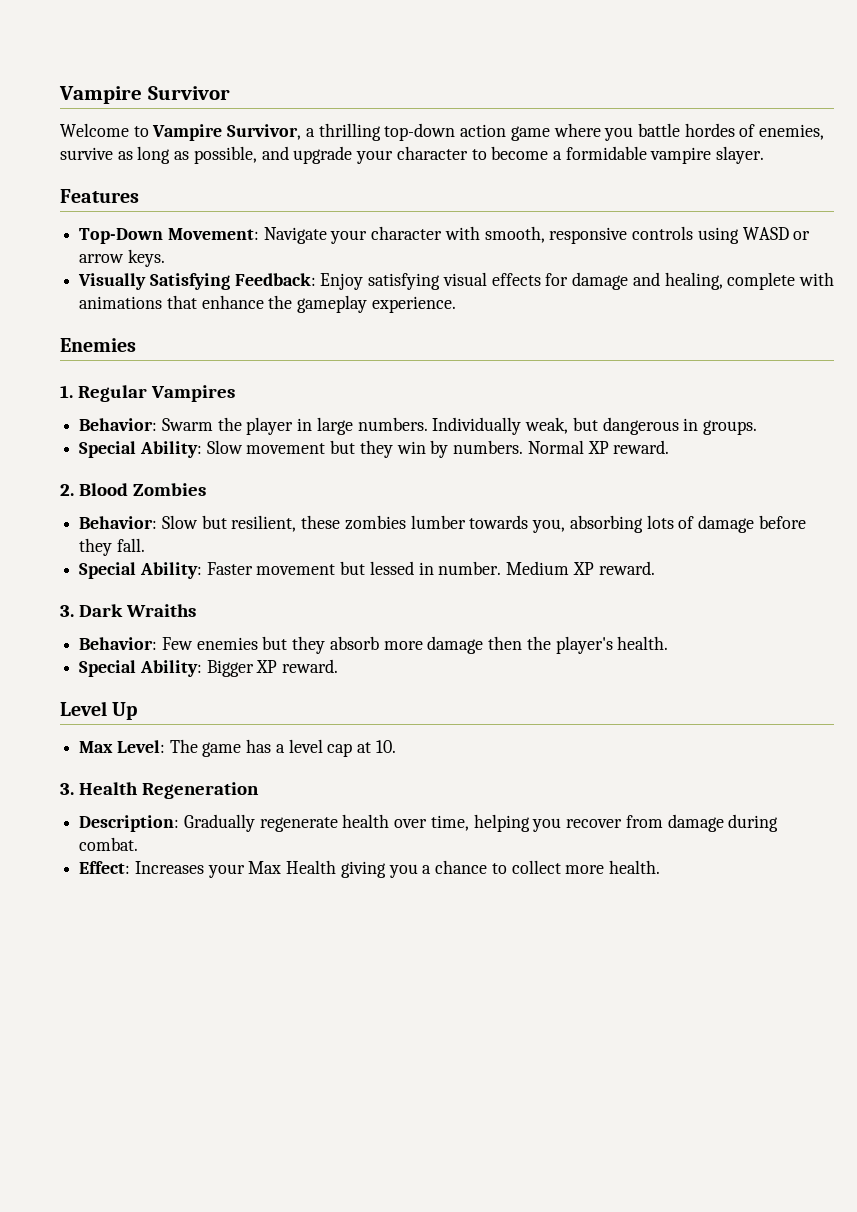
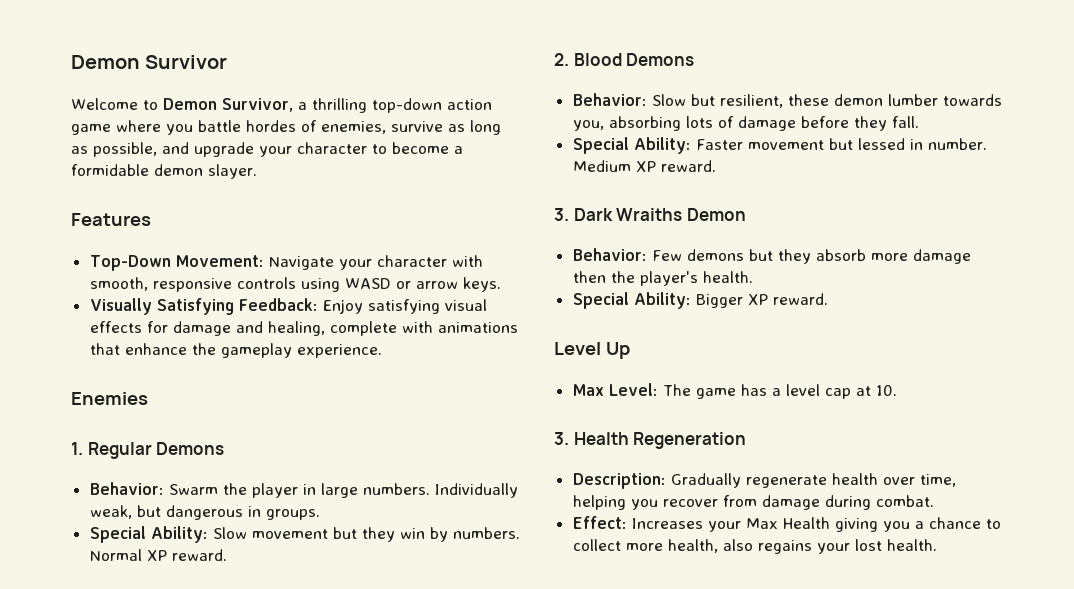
- Vampire Survivor
+ Demon Survivor
- Welcome to Vampire Survivor, a thrilling top-down action game where you battle hordes of enemies, survive as long as possible, and upgrade your character to become a formidable vampire slayer.
+ Welcome to Demon Survivor, a thrilling top-down action game where you battle hordes of enemies, survive as long as possible, and upgrade your character to become a formidable demon slayer.
- 1. Regular Vampires
+ 1. Regular Demons
- 2. Blood Zombies
+ 2. Blood Demons
- Behavior: Slow but resilient, these zombies lumber towards you, absorbing lots of damage before they fall.
+ Behavior: Slow but resilient, these demon lumber towards you, absorbing lots of damage before they fall.
- 3. Dark Wraiths
+ 3. Dark Wraiths Demon
- Behavior: Few enemies but they absorb more damage then the player's health.
+ Behavior: Few demons but they absorb more damage then the player's health.
- Effect: Increases your Max Health giving you a chance to collect more health.
+ Effect: Increases your Max Health giving you a chance to collect more health, also regains your lost health.

